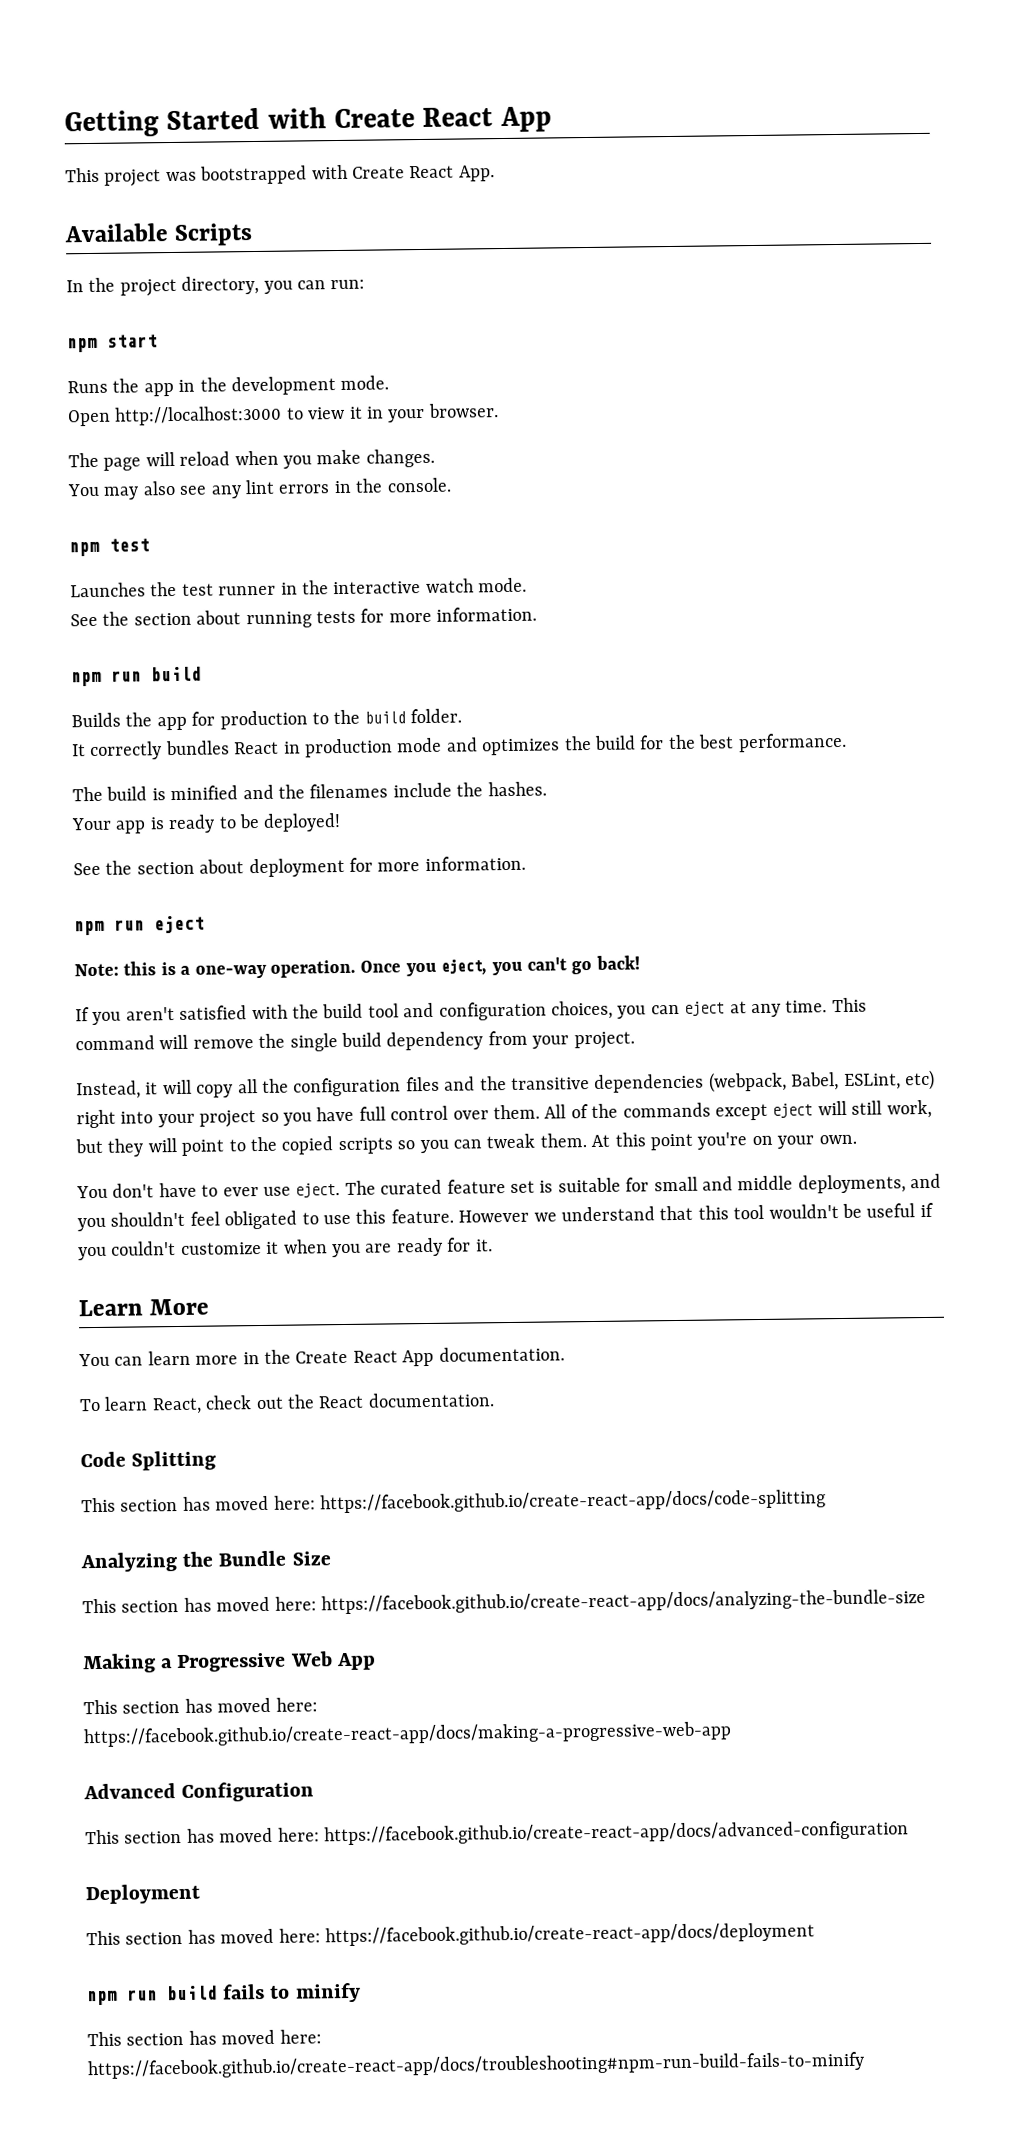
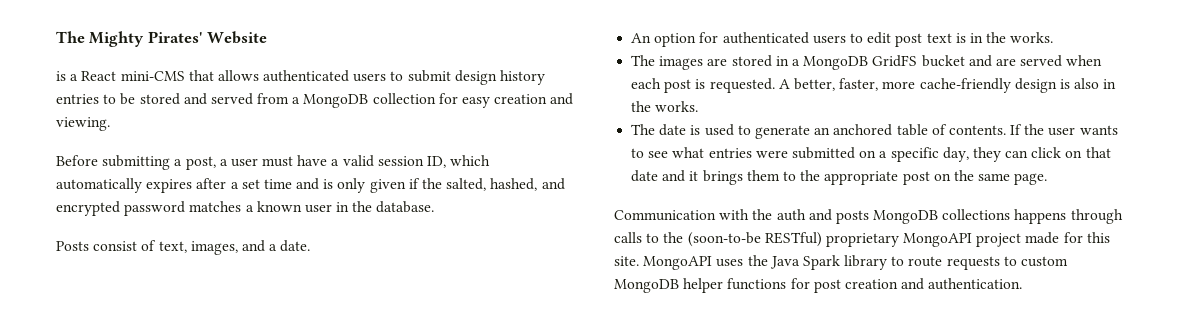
- Getting Started with Create React App
- This project was bootstrapped with Create React App.
- Available Scripts
- In the project directory, you can run:
- npm start
- Runs the app in the development mode.
- Open http://localhost:3000 to view it in your browser.
- The page will reload when you make changes.
- You may also see any lint errors in the console.
- npm test
- Launches the test runner in the interactive watch mode.
- See the section about running tests for more information.
- npm run build
- Builds the app for production to the build folder.
- It correctly bundles React in production mode and optimizes the build for the best performance.
- The build is minified and the filenames include the hashes.
- Your app is ready to be deployed!
- See the section about deployment for more information.
- npm run eject
- Note: this is a one-way operation. Once you eject, you can't go back!
- If you aren't satisfied with the build tool and configuration choices, you can eject at any time. This command will remove the single build dependency from your project.
- Instead, it will copy all the configuration files and the transitive dependencies (webpack, Babel, ESLint, etc) right into your project so you have full control over them. All of the commands except eject will still work, but they will point to the copied scripts so you can tweak them. At this point you're on your own.
- You don't have to ever use eject. The curated feature set is suitable for small and middle deployments, and you shouldn't feel obligated to use this feature. However we understand that this tool wouldn't be useful if you couldn't customize it when you are ready for it.
- Learn More
- You can learn more in the Create React App documentation.
- To learn React, check out the React documentation.
- Code Splitting
- This section has moved here: https://facebook.github.io/create-react-app/docs/code-splitting
- Analyzing the Bundle Size
- This section has moved here: https://facebook.github.io/create-react-app/docs/analyzing-the-bundle-size
- Making a Progressive Web App
- This section has moved here: https://facebook.github.io/create-react-app/docs/making-a-progressive-web-app
- Advanced Configuration
- This section has moved here: https://facebook.github.io/create-react-app/docs/advanced-configuration
- Deployment
- This section has moved here: https://facebook.github.io/create-react-app/docs/deployment
- npm run build fails to minify
- This section has moved here: https://facebook.github.io/create-react-app/docs/troubleshooting#npm-run-build-fails-to-minify
+ The Mighty Pirates' Website
+ is a React mini-CMS that allows authenticated users to submit design history entries to be stored and served from a MongoDB collection for easy creation and viewing.
+ Before submitting a post, a user must have a valid session ID, which automatically expires after a set time and is only given if the salted, hashed, and encrypted password matches a known user in the database.
+ Posts consist of text, images, and a date.
+ An option for authenticated users to edit post text is in the works.
+ The images are stored in a MongoDB GridFS bucket and are served when each post is requested. A better, faster, more cache-friendly design is also in the works.
+ The date is used to generate an anchored table of contents. If the user wants to see what entries were submitted on a specific day, they can click on that date and it brings them to the appropriate post on the same page.
+ Communication with the auth and posts MongoDB collections happens through calls to the (soon-to-be RESTful) proprietary MongoAPI project made for this site. MongoAPI uses the Java Spark library to route requests to custom MongoDB helper functions for post creation and authentication.

